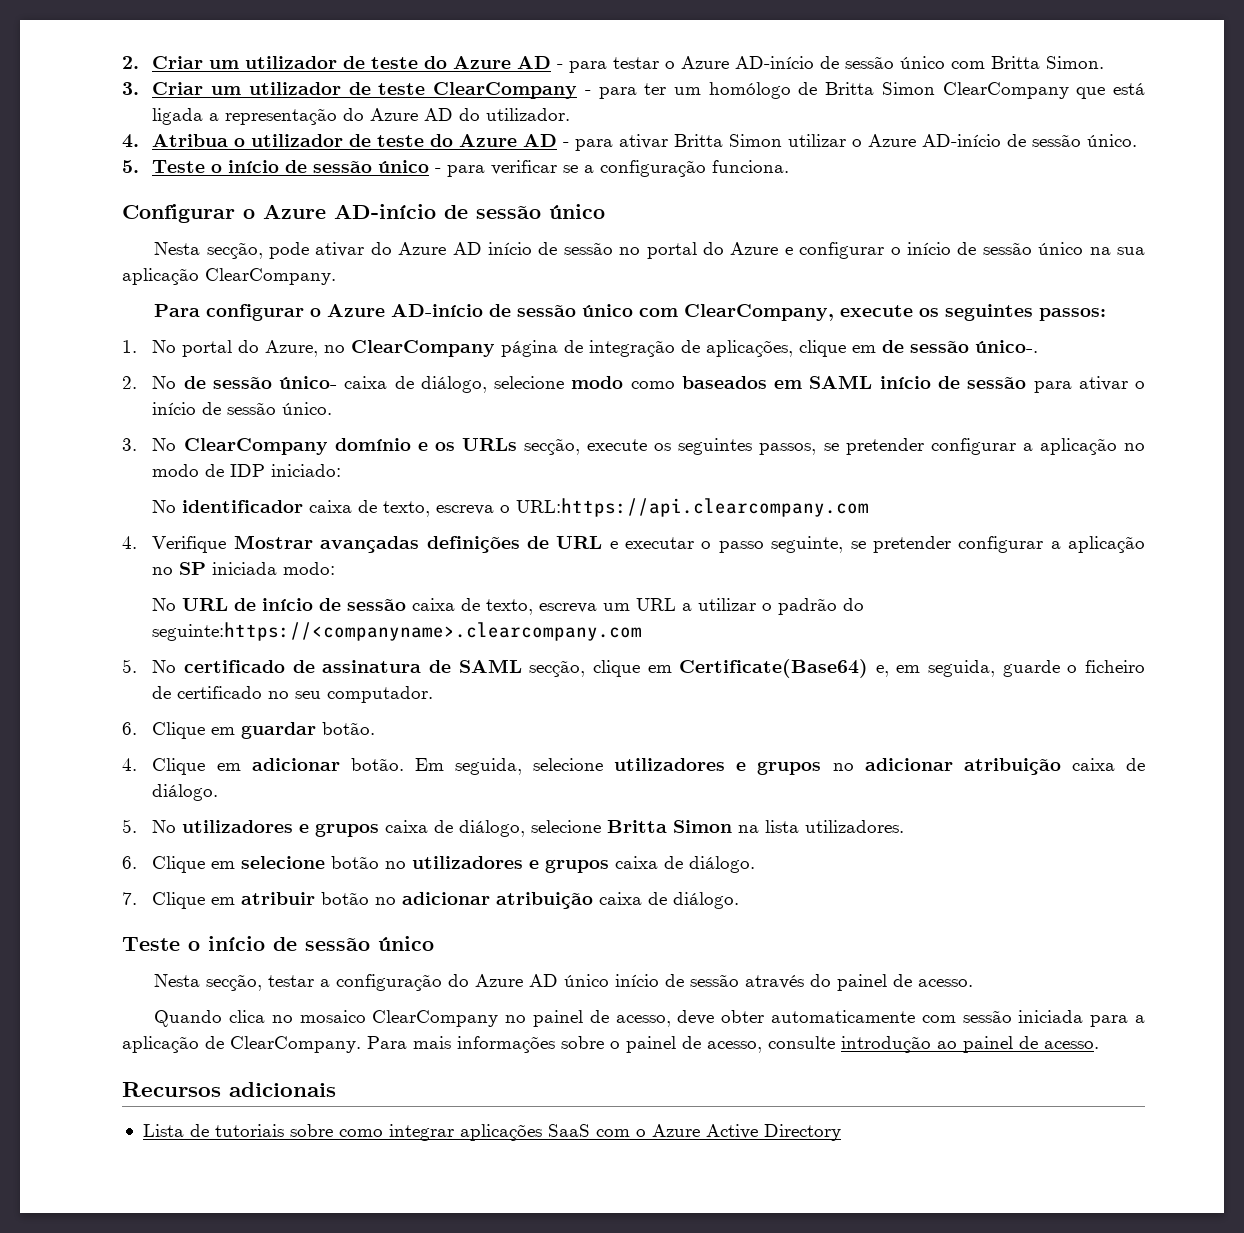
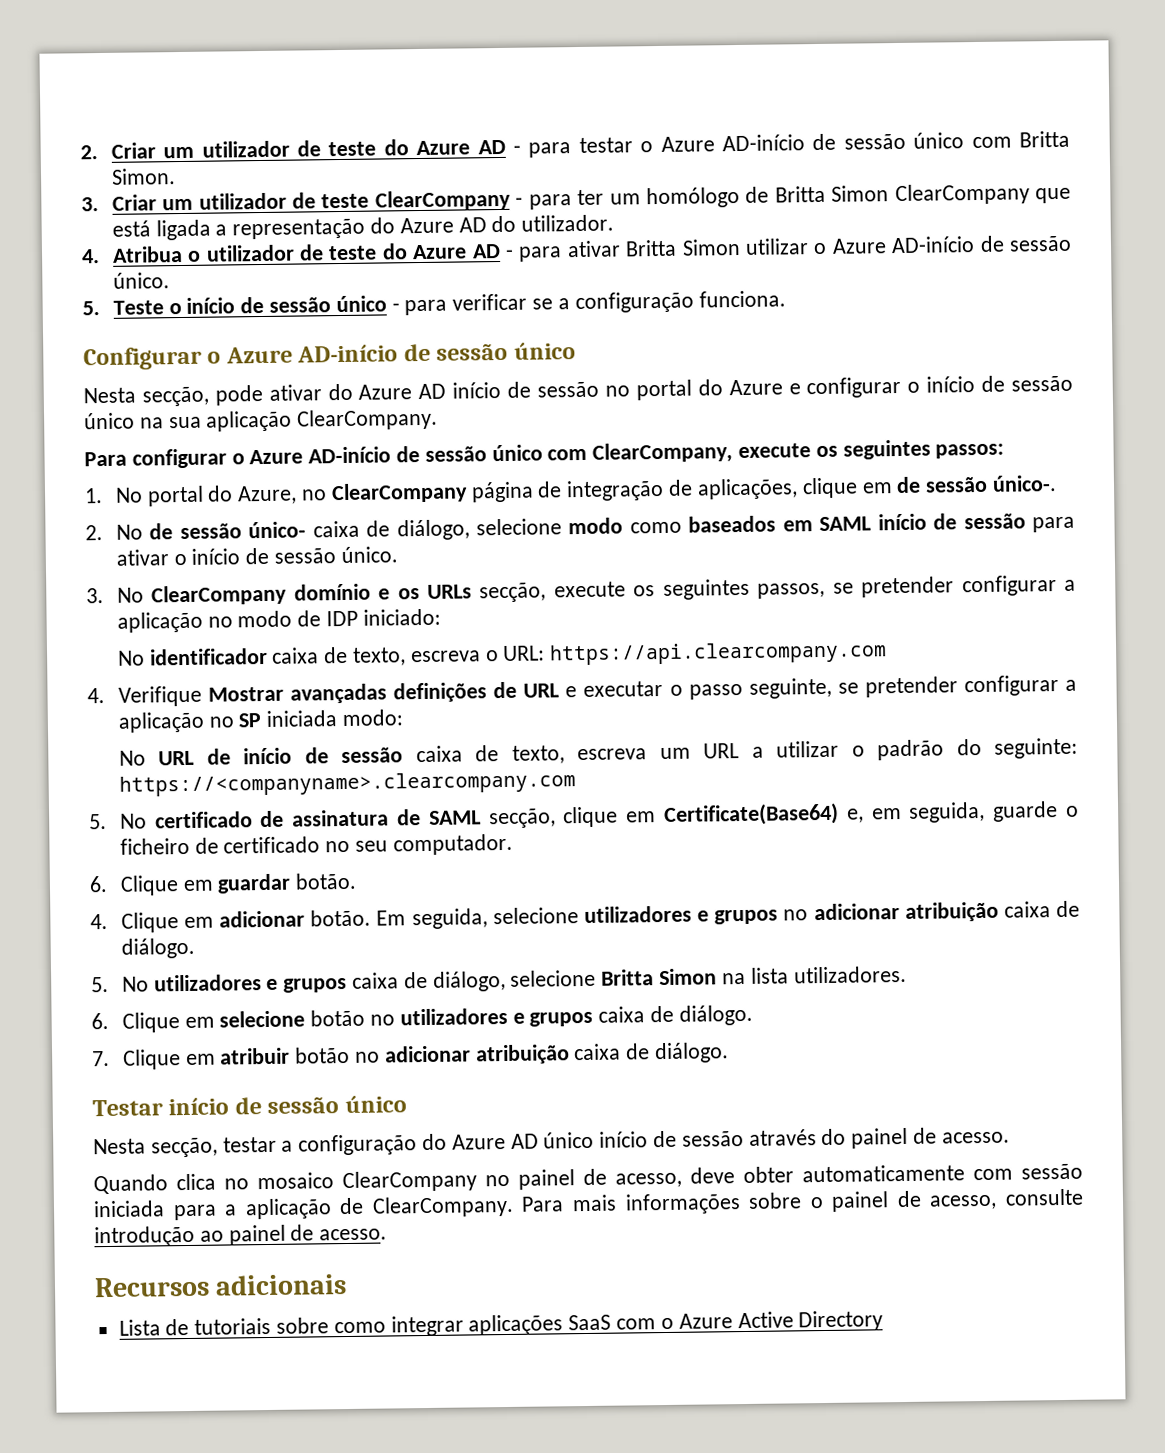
- No identificador caixa de texto, escreva o URL:https://api.clearcompany.com
+ No identificador caixa de texto, escreva o URL: https://api.clearcompany.com
- No URL de início de sessão caixa de texto, escreva um URL a utilizar o padrão do seguinte:https://<companyname>.clearcompany.com
+ No URL de início de sessão caixa de texto, escreva um URL a utilizar o padrão do seguinte: https://<companyname>.clearcompany.com
  7. Clique em atribuir botão no adicionar atribuição caixa de diálogo.
- Teste o início de sessão único
+ Testar início de sessão único

